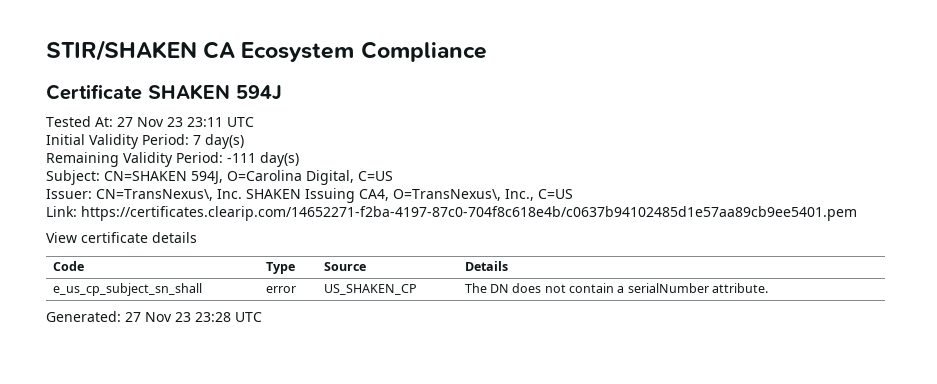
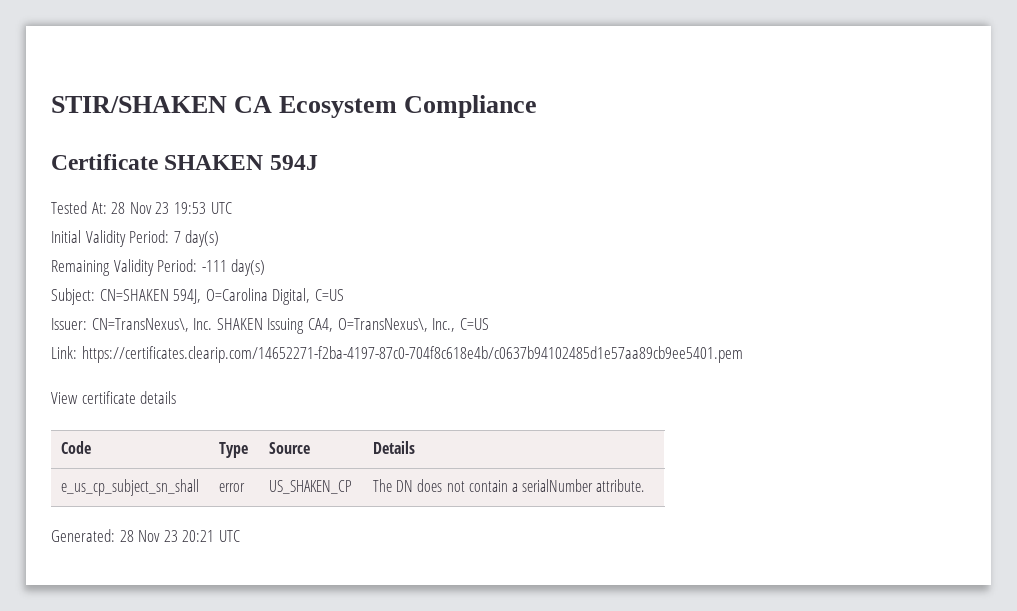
- Tested At: 27 Nov 23 23:11 UTC
+ Tested At: 28 Nov 23 19:53 UTC
- Generated: 27 Nov 23 23:28 UTC
+ Generated: 28 Nov 23 20:21 UTC

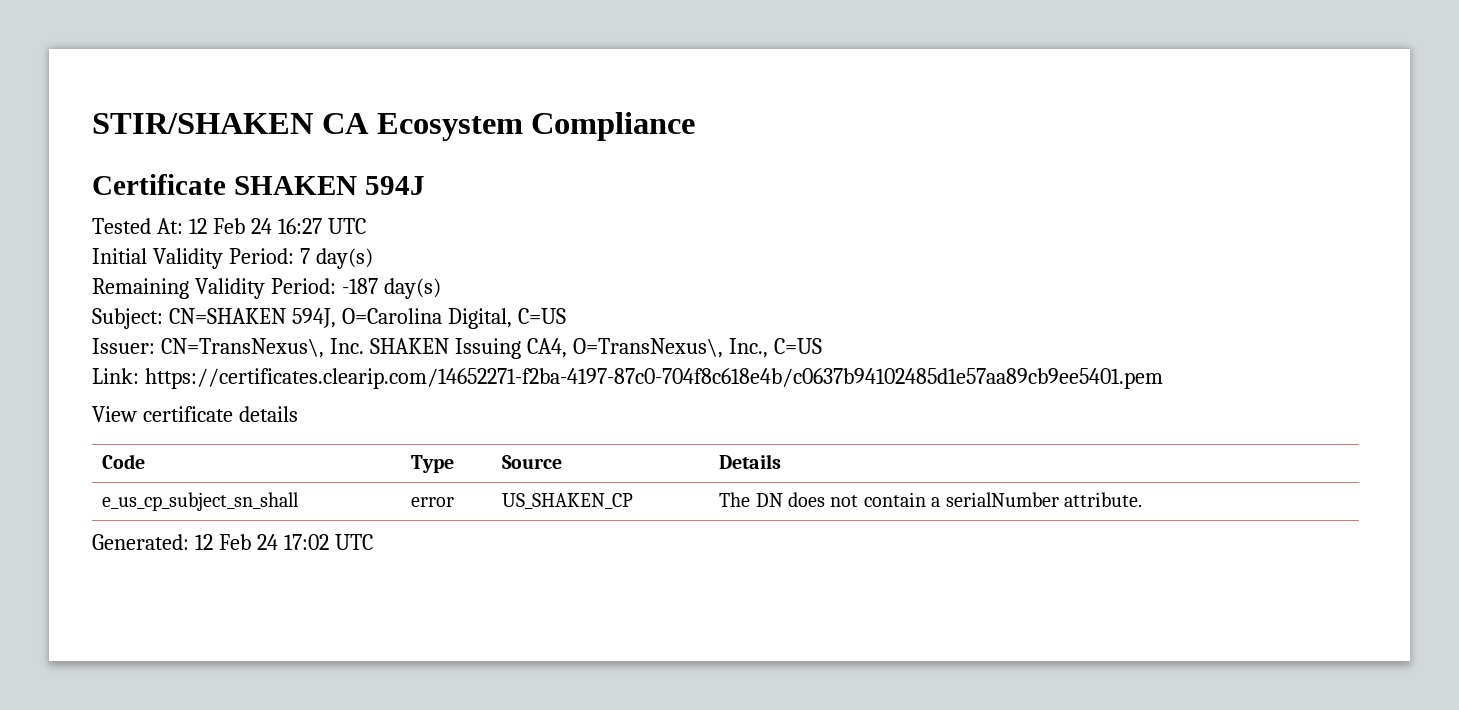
- Tested At: 28 Nov 23 19:53 UTC
+ Tested At: 12 Feb 24 16:27 UTC
- Remaining Validity Period: -111 day(s)
+ Remaining Validity Period: -187 day(s)
- Generated: 28 Nov 23 20:21 UTC
+ Generated: 12 Feb 24 17:02 UTC

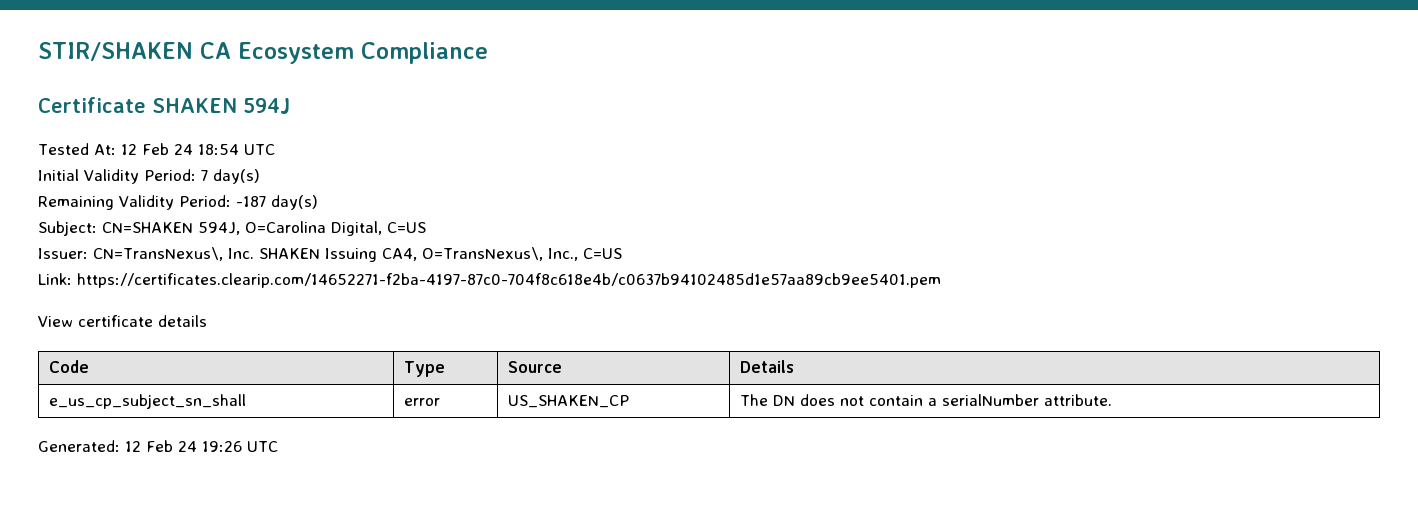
- Tested At: 12 Feb 24 16:27 UTC
+ Tested At: 12 Feb 24 18:54 UTC
- Generated: 12 Feb 24 17:02 UTC
+ Generated: 12 Feb 24 19:26 UTC

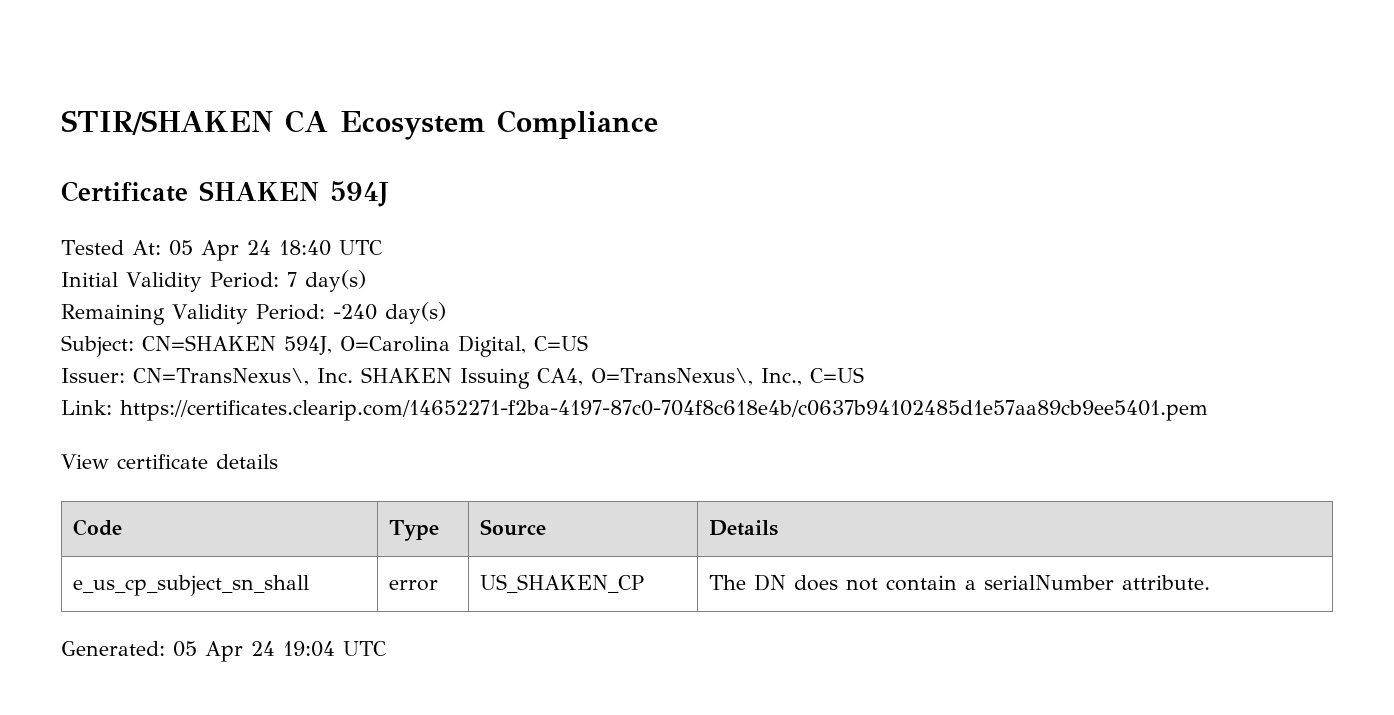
- Tested At: 12 Feb 24 18:54 UTC
+ Tested At: 05 Apr 24 18:40 UTC
- Remaining Validity Period: -187 day(s)
+ Remaining Validity Period: -240 day(s)
- Generated: 12 Feb 24 19:26 UTC
+ Generated: 05 Apr 24 19:04 UTC

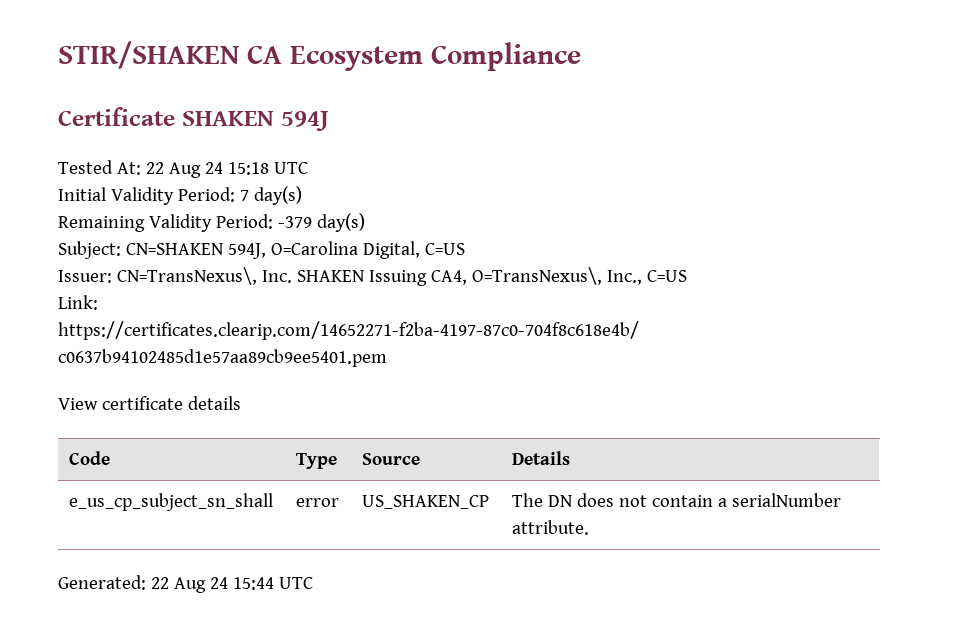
- Tested At: 05 Apr 24 18:40 UTC
+ Tested At: 22 Aug 24 15:18 UTC
- Remaining Validity Period: -240 day(s)
+ Remaining Validity Period: -379 day(s)
- Generated: 05 Apr 24 19:04 UTC
+ Generated: 22 Aug 24 15:44 UTC

